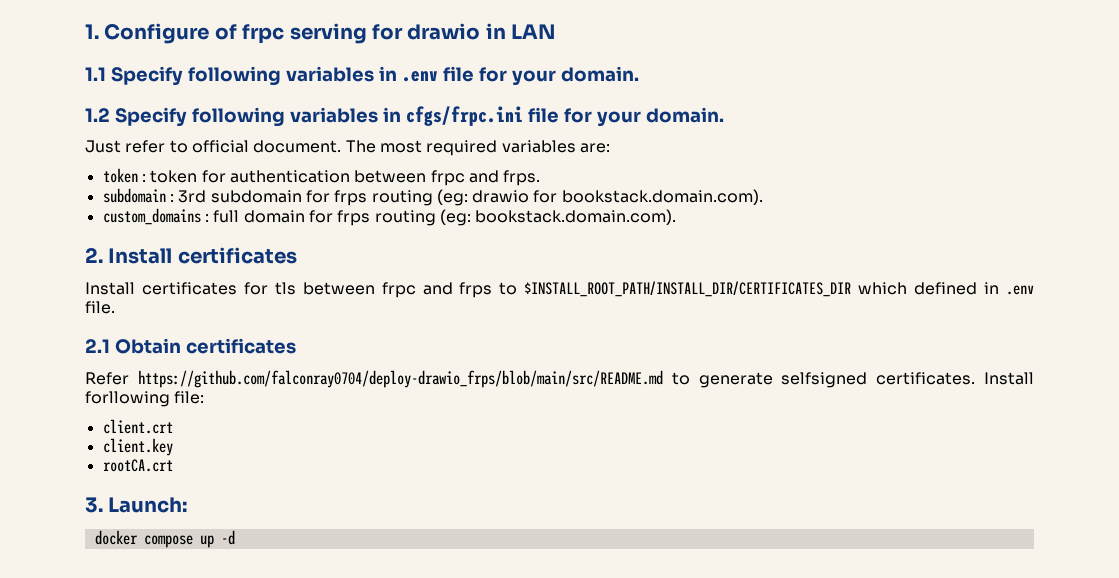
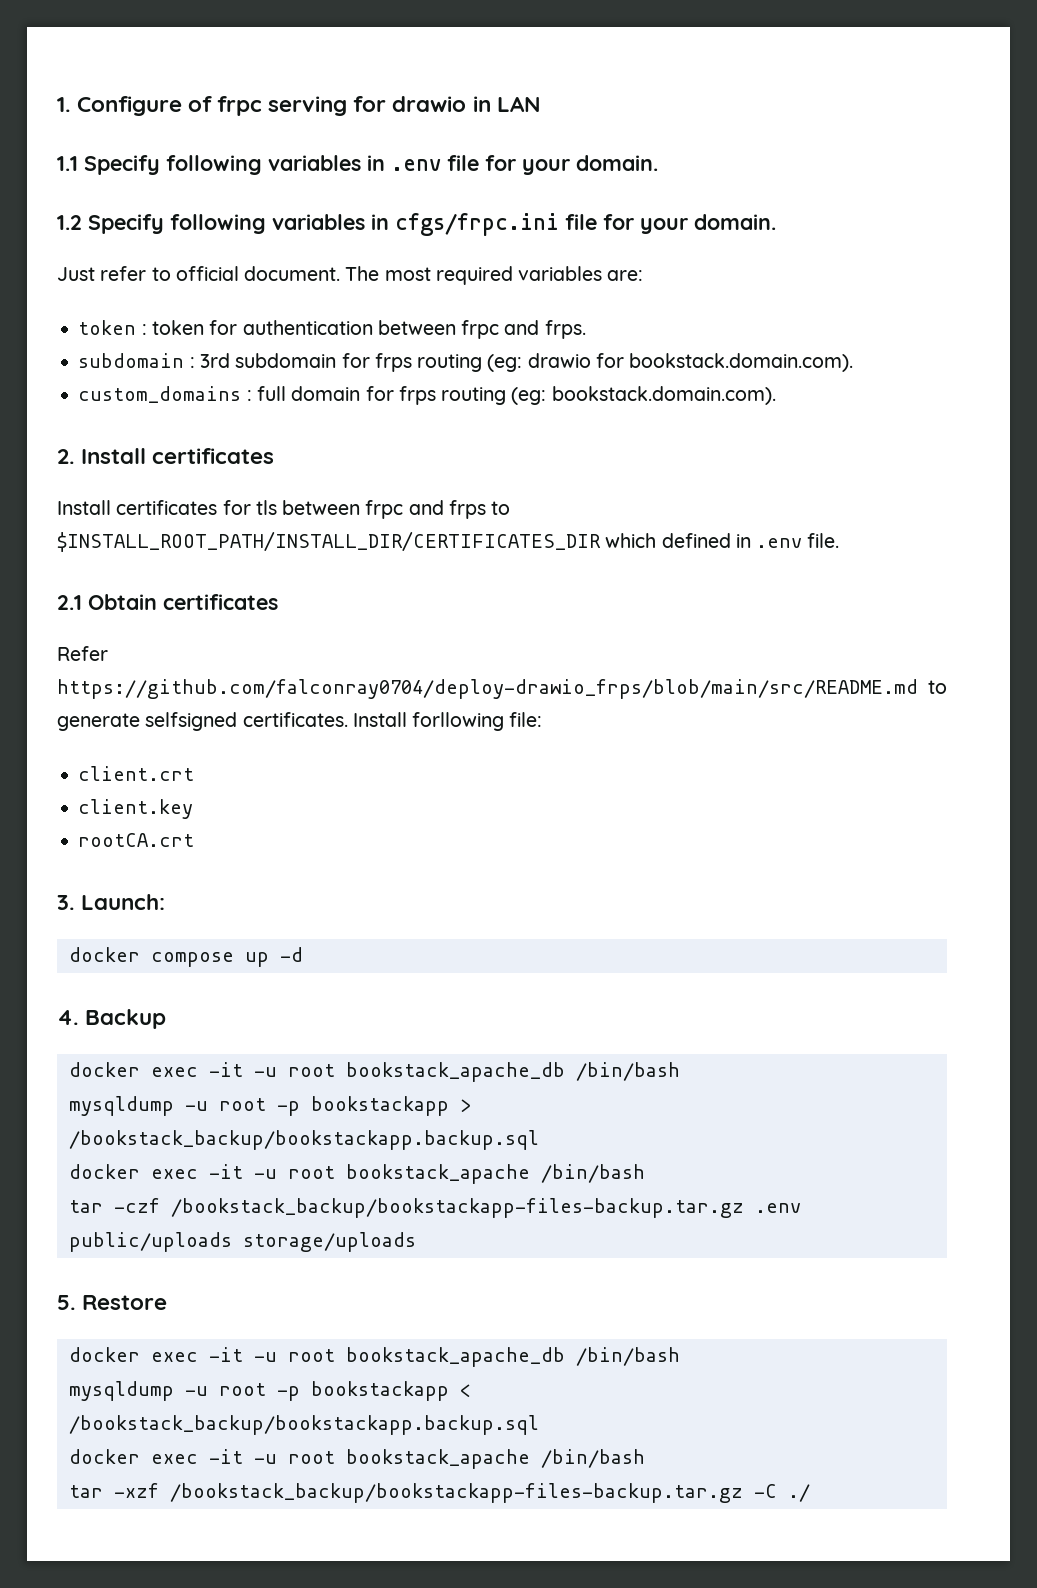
+ 4. Backup
+ docker exec -it -u root bookstack_apache_db /bin/bash
+ mysqldump -u root -p bookstackapp > /bookstack_backup/bookstackapp.backup.sql
+ docker exec -it -u root bookstack_apache /bin/bash
+ tar -czf /bookstack_backup/bookstackapp-files-backup.tar.gz .env public/uploads storage/uploads
+ 5. Restore
+ docker exec -it -u root bookstack_apache_db /bin/bash
+ mysqldump -u root -p bookstackapp < /bookstack_backup/bookstackapp.backup.sql
+ docker exec -it -u root bookstack_apache /bin/bash
+ tar -xzf /bookstack_backup/bookstackapp-files-backup.tar.gz -C ./

